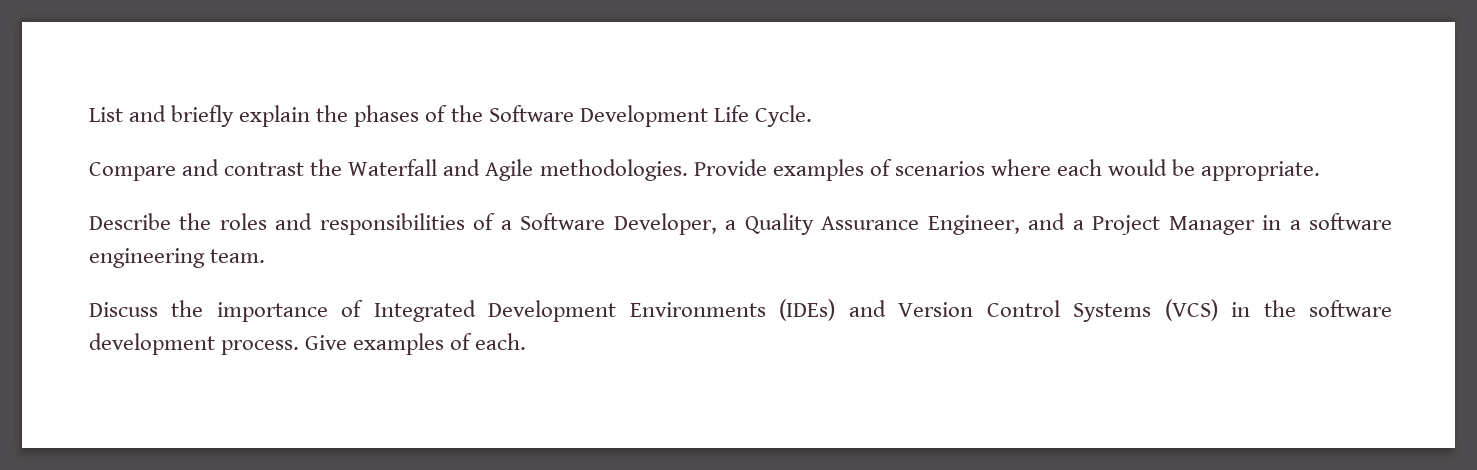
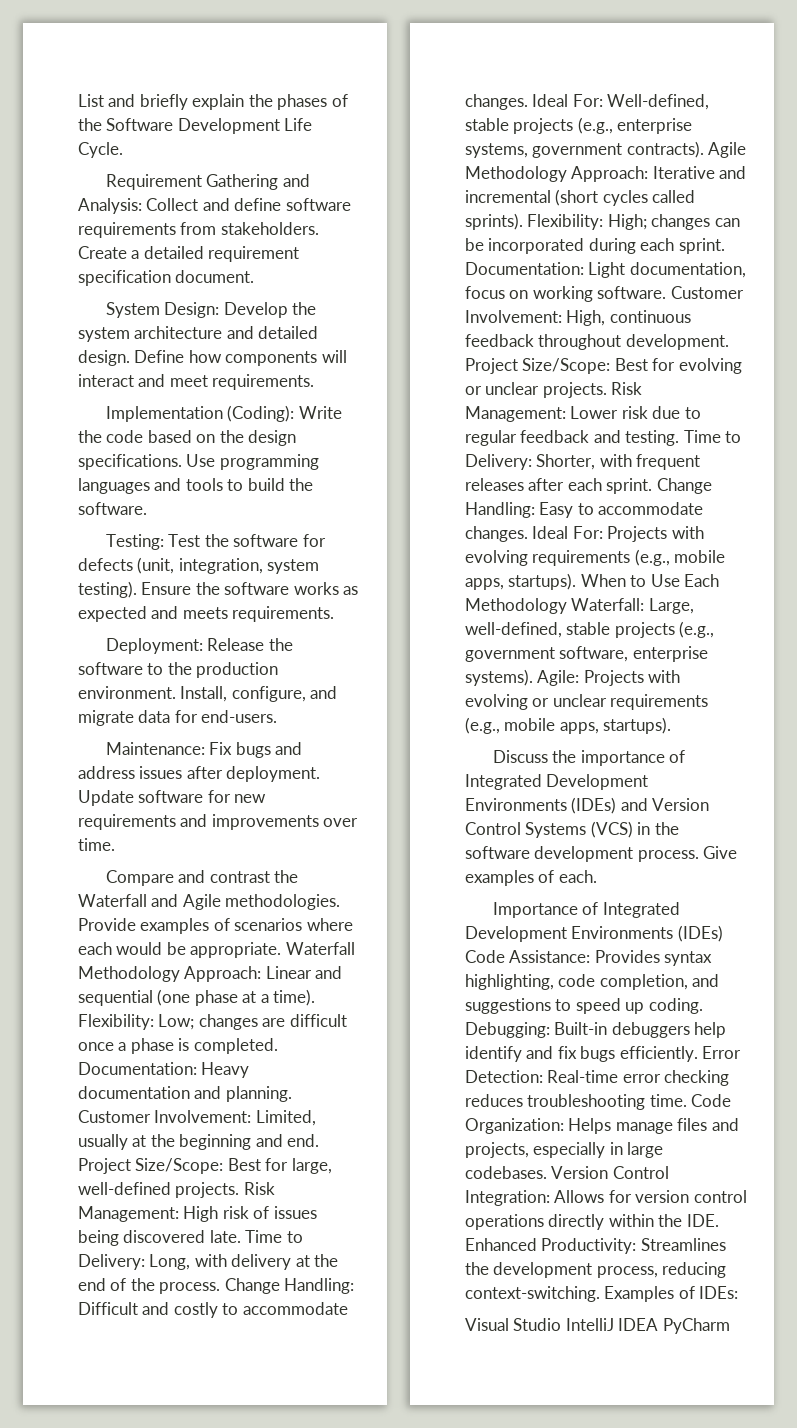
+ Requirement Gathering and Analysis: Collect and define software requirements from stakeholders. Create a detailed requirement specification document.
+ System Design: Develop the system architecture and detailed design. Define how components will interact and meet requirements.
+ Implementation (Coding): Write the code based on the design specifications. Use programming languages and tools to build the software.
+ Testing: Test the software for defects (unit, integration, system testing). Ensure the software works as expected and meets requirements.
+ Deployment: Release the software to the production environment. Install, configure, and migrate data for end-users.
+ Maintenance: Fix bugs and address issues after deployment. Update software for new requirements and improvements over time.
- Provide examples of scenarios where each would be appropriate.
- Describe the roles and responsibilities of a Software Developer, a Quality Assurance Engineer, and a Project Manager in a software engineering team.
+ Provide examples of scenarios where each would be appropriate. Waterfall Methodology Approach: Linear and sequential (one phase at a time). Flexibility: Low; changes are difficult once a phase is completed. Documentation: Heavy documentation and planning. Customer Involvement: Limited, usually at the beginning and end. Project Size/Scope: Best for large, well-defined projects. Risk Management: High risk of issues being discovered late. Time to Delivery: Long, with delivery at the end of the process. Change Handling: Difficult and costly to accommodate changes. Ideal For: Well-defined, stable projects (e.g., enterprise systems, government contracts). Agile Methodology Approach: Iterative and incremental (short cycles called sprints). Flexibility: High; changes can be incorporated during each sprint. Documentation: Light documentation, focus on working software. Customer Involvement: High, continuous feedback throughout development. Project Size/Scope: Best for evolving or unclear projects. Risk Management: Lower risk due to regular feedback and testing. Time to Delivery: Shorter, with frequent releases after each sprint. Change Handling: Easy to accommodate changes. Ideal For: Projects with evolving requirements (e.g., mobile apps, startups). When to Use Each Methodology Waterfall: Large, well-defined, stable projects (e.g., government software, enterprise systems). Agile: Projects with evolving or unclear requirements (e.g., mobile apps, startups).
+ Importance of Integrated Development Environments (IDEs) Code Assistance: Provides syntax highlighting, code completion, and suggestions to speed up coding. Debugging: Built-in debuggers help identify and fix bugs efficiently. Error Detection: Real-time error checking reduces troubleshooting time. Code Organization: Helps manage files and projects, especially in large codebases. Version Control Integration: Allows for version control operations directly within the IDE. Enhanced Productivity: Streamlines the development process, reducing context-switching. Examples of IDEs:
+ Visual Studio IntelliJ IDEA PyCharm

